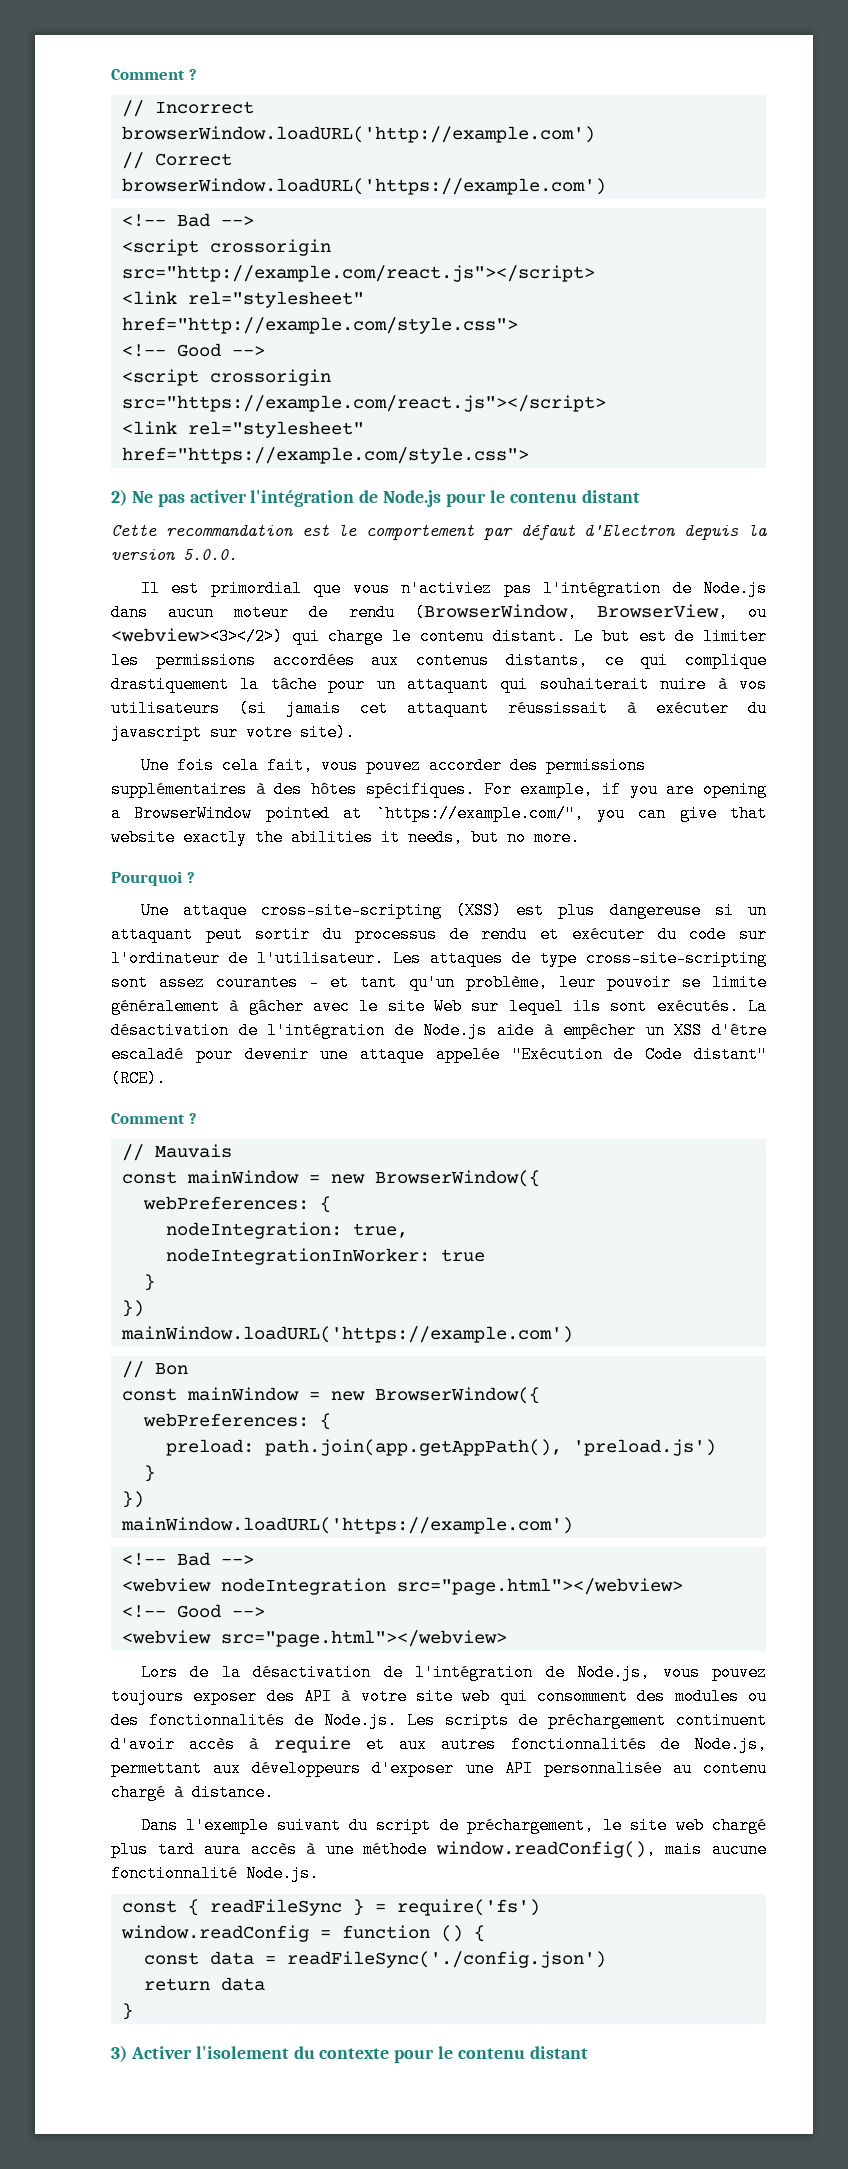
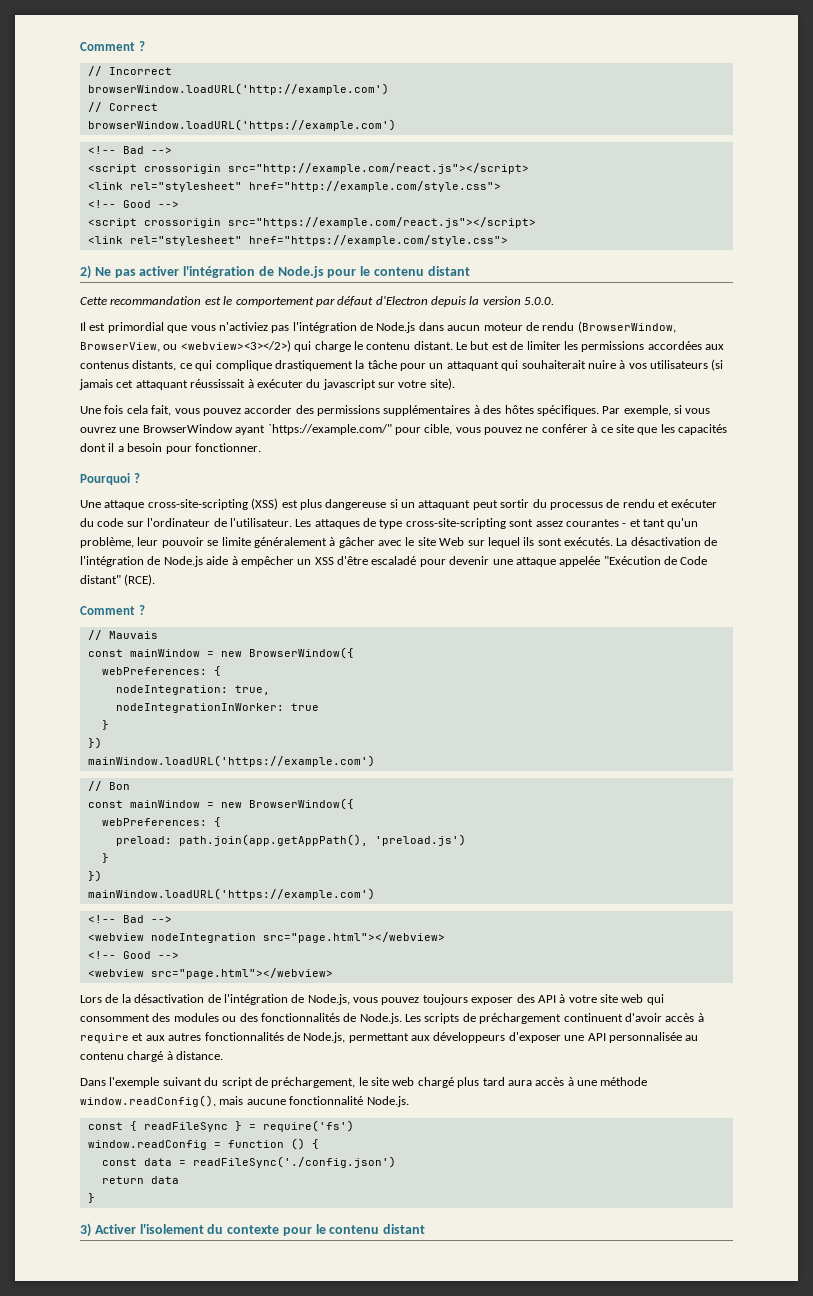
- For example, if you are opening a BrowserWindow pointed at `https://example.com/", you can give that website exactly the abilities it needs, but no more.
+ Par exemple, si vous ouvrez une BrowserWindow ayant `https://example.com/" pour cible, vous pouvez ne conférer à ce site que les capacités dont il a besoin pour fonctionner.

